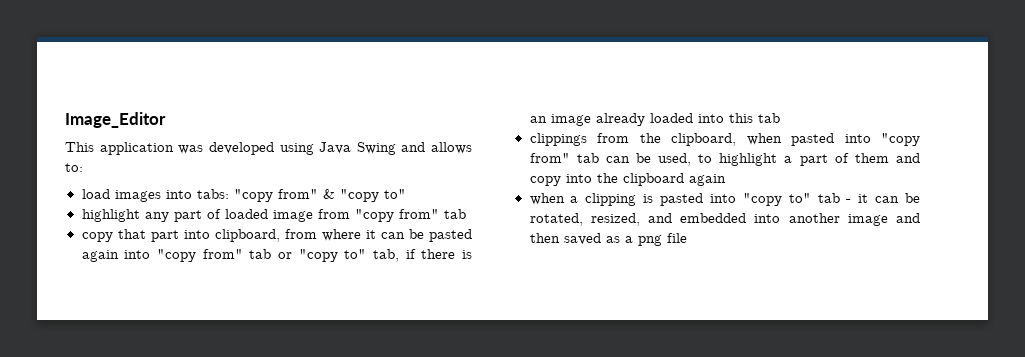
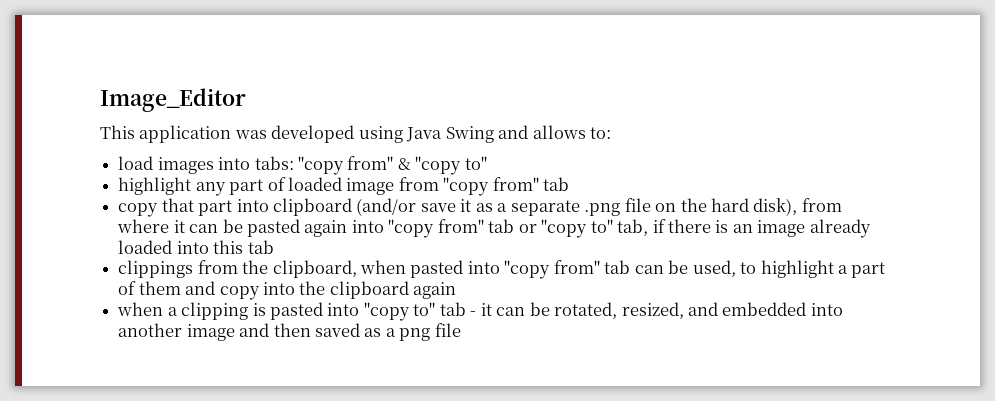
- copy that part into clipboard, from where it can be pasted again into "copy from" tab or "copy to" tab, if there is an image already loaded into this tab
+ copy that part into clipboard (and/or save it as a separate .png file on the hard disk), from where it can be pasted again into "copy from" tab or "copy to" tab, if there is an image already loaded into this tab

